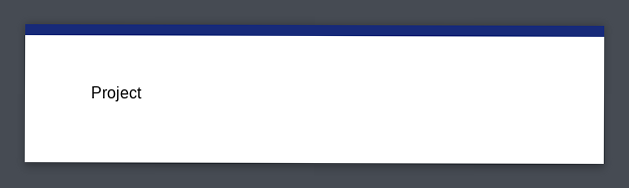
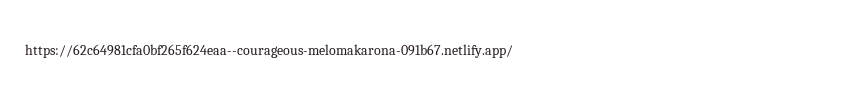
- Project
+ https://62c64981cfa0bf265f624eaa--courageous-melomakarona-091b67.netlify.app/

